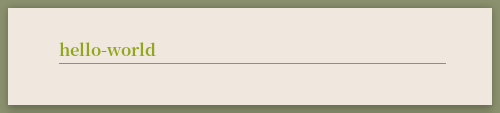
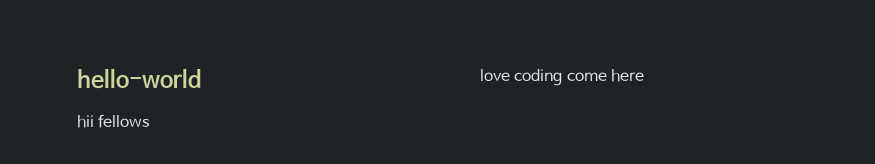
+ hii fellows
+ love coding come here

